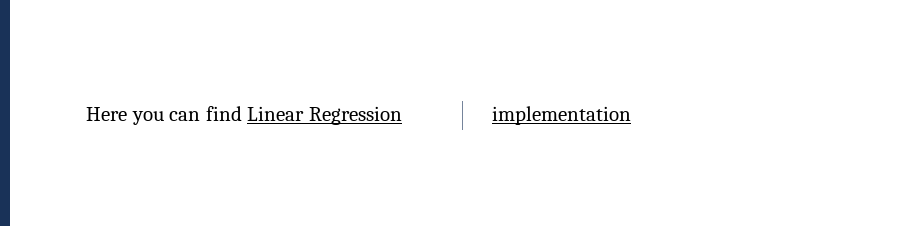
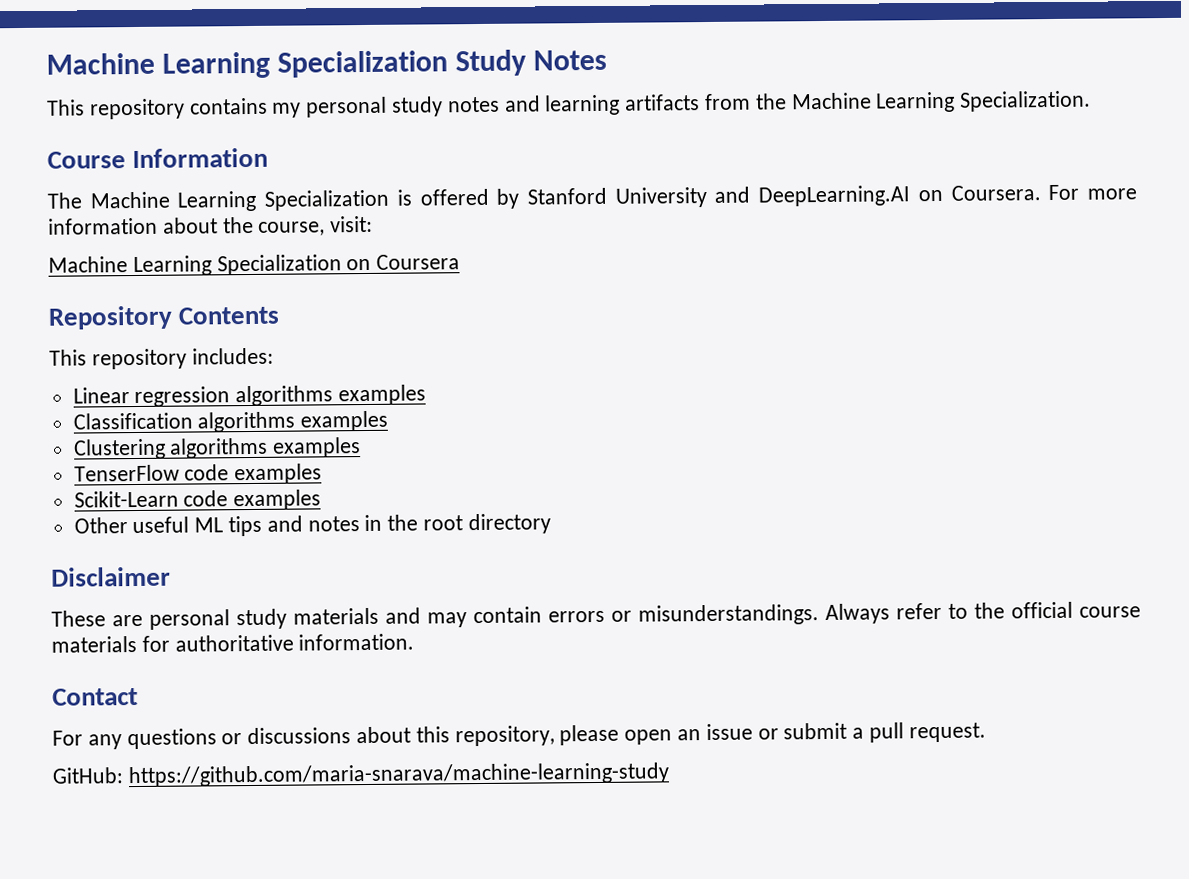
- Here you can find Linear Regression implementation
+ Machine Learning Specialization Study Notes
+ This repository contains my personal study notes and learning artifacts from the Machine Learning Specialization.
+ Course Information
+ The Machine Learning Specialization is offered by Stanford University and DeepLearning.AI on Coursera. For more information about the course, visit:
+ Machine Learning Specialization on Coursera
+ Repository Contents
+ This repository includes:
+ Linear regression algorithms examples
+ Classification algorithms examples
+ Clustering algorithms examples
+ TenserFlow code examples
+ Scikit-Learn code examples
+ Other useful ML tips and notes in the root directory
+ Disclaimer
+ These are personal study materials and may contain errors or misunderstandings. Always refer to the official course materials for authoritative information.
+ Contact
+ For any questions or discussions about this repository, please open an issue or submit a pull request.
+ GitHub: https://github.com/maria-snarava/machine-learning-study

